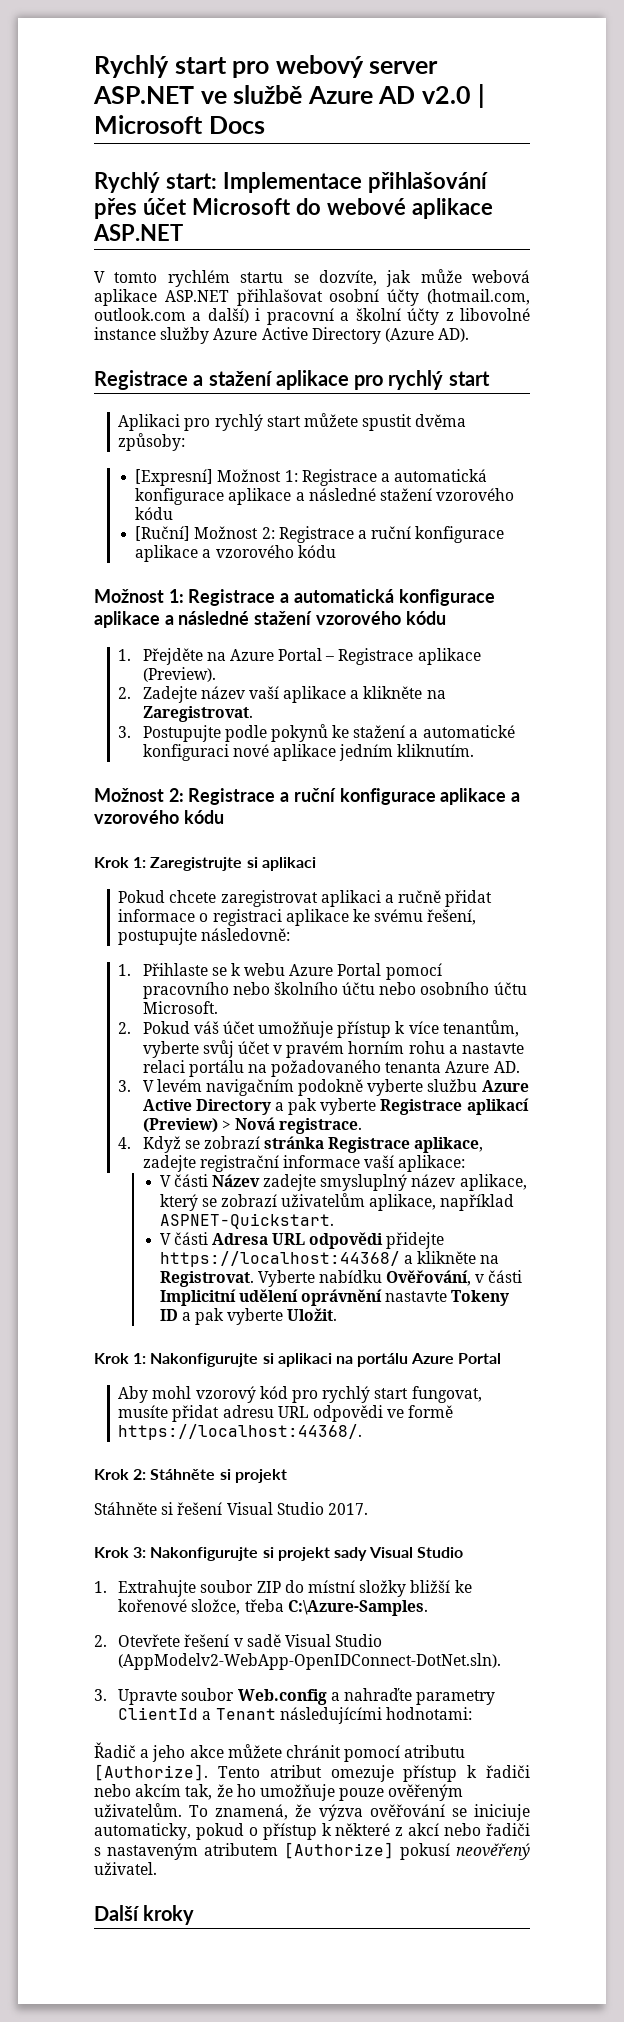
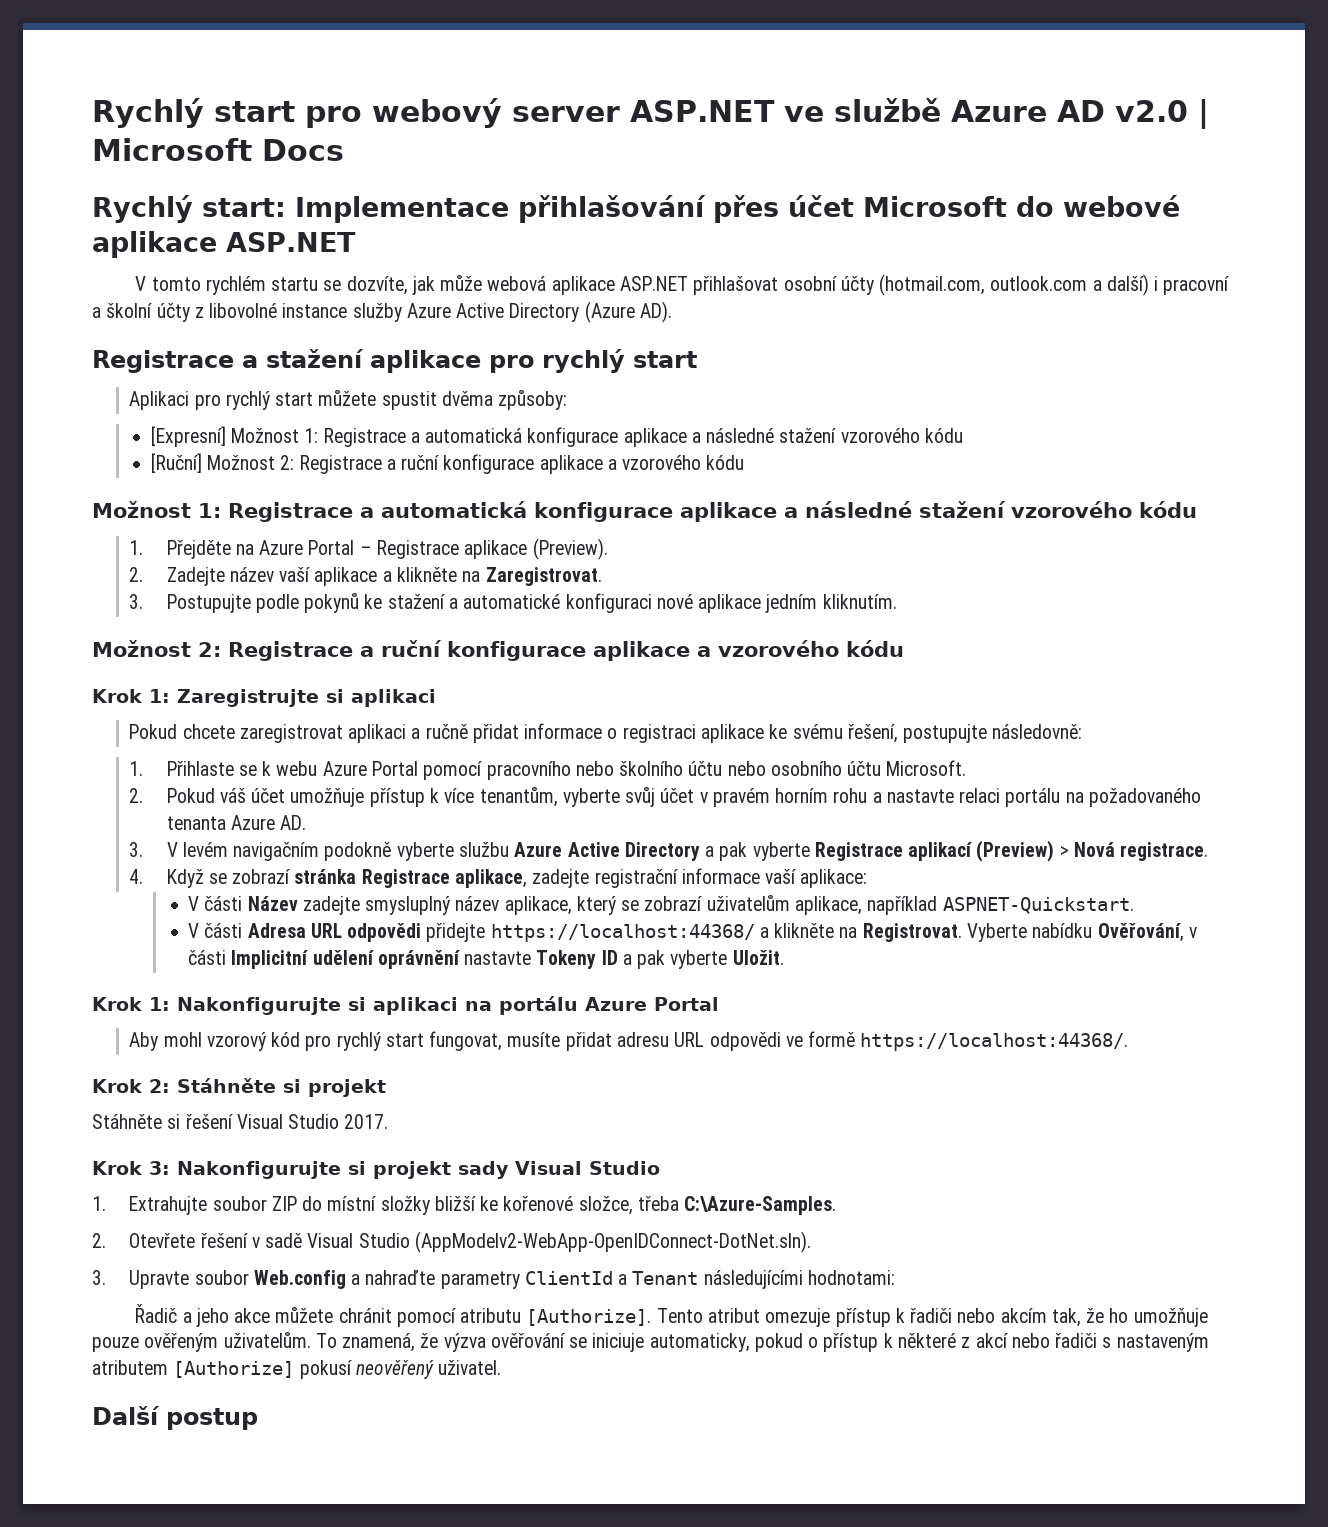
- Další kroky
+ Další postup

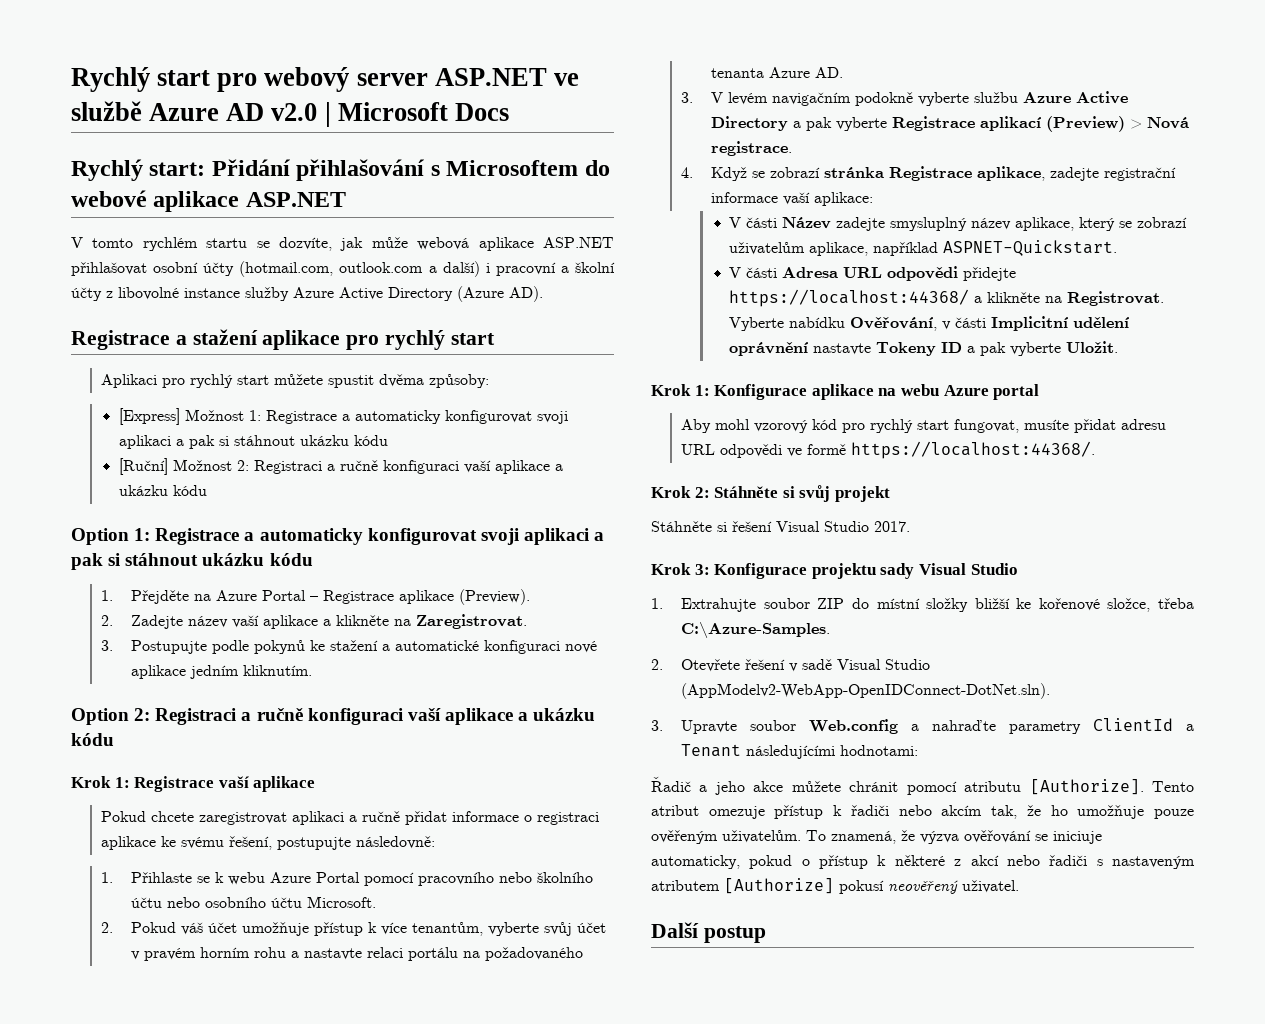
- Rychlý start: Implementace přihlašování přes účet Microsoft do webové aplikace ASP.NET
+ Rychlý start: Přidání přihlašování s Microsoftem do webové aplikace ASP.NET
- [Expresní] Možnost 1: Registrace a automatická konfigurace aplikace a následné stažení vzorového kódu
+ [Express] Možnost 1: Registrace a automaticky konfigurovat svoji aplikaci a pak si stáhnout ukázku kódu
- [Ruční] Možnost 2: Registrace a ruční konfigurace aplikace a vzorového kódu
- Možnost 1: Registrace a automatická konfigurace aplikace a následné stažení vzorového kódu
+ [Ruční] Možnost 2: Registraci a ručně konfiguraci vaší aplikace a ukázku kódu
+ Option 1: Registrace a automaticky konfigurovat svoji aplikaci a pak si stáhnout ukázku kódu
  3. Postupujte podle pokynů ke stažení a automatické konfiguraci nové aplikace jedním kliknutím.
- Možnost 2: Registrace a ruční konfigurace aplikace a vzorového kódu
+ Option 2: Registraci a ručně konfiguraci vaší aplikace a ukázku kódu
- Krok 1: Zaregistrujte si aplikaci
+ Krok 1: Registrace vaší aplikace
- Krok 1: Nakonfigurujte si aplikaci na portálu Azure Portal
+ Krok 1: Konfigurace aplikace na webu Azure portal
- Krok 2: Stáhněte si projekt
+ Krok 2: Stáhněte si svůj projekt
- Krok 3: Nakonfigurujte si projekt sady Visual Studio
+ Krok 3: Konfigurace projektu sady Visual Studio

